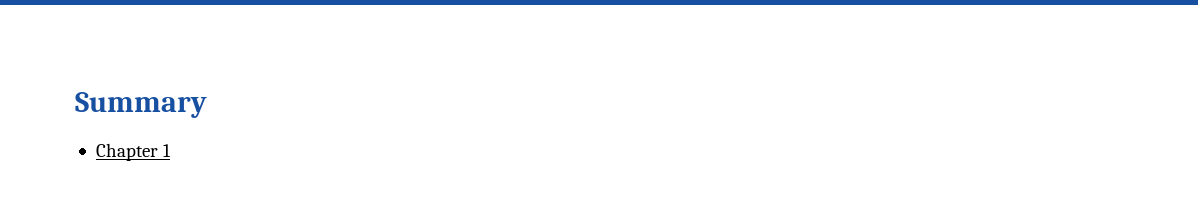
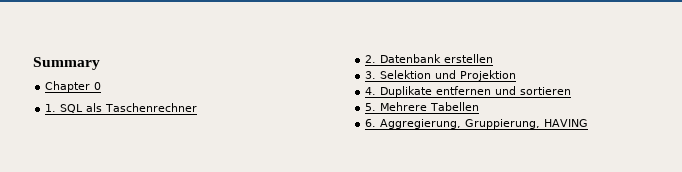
- Chapter 1
+ Chapter 0
+ 1. SQL als Taschenrechner
+ 2. Datenbank erstellen
+ 3. Selektion und Projektion
+ 4. Duplikate entfernen und sortieren
+ 5. Mehrere Tabellen
+ 6. Aggregierung, Gruppierung, HAVING

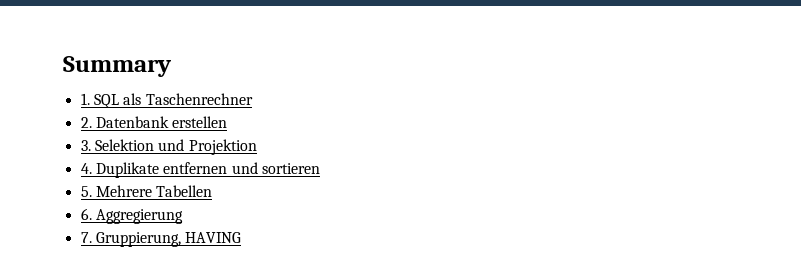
- Chapter 0
- 6. Aggregierung, Gruppierung, HAVING
+ 6. Aggregierung
+ 7. Gruppierung, HAVING

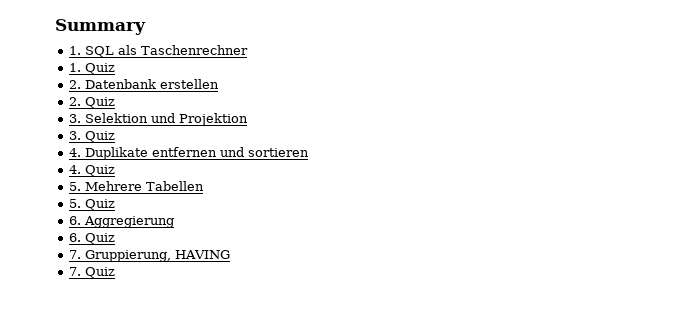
+ 1. Quiz
+ 2. Quiz
+ 3. Quiz
+ 4. Quiz
+ 5. Quiz
+ 6. Quiz
+ 7. Quiz

